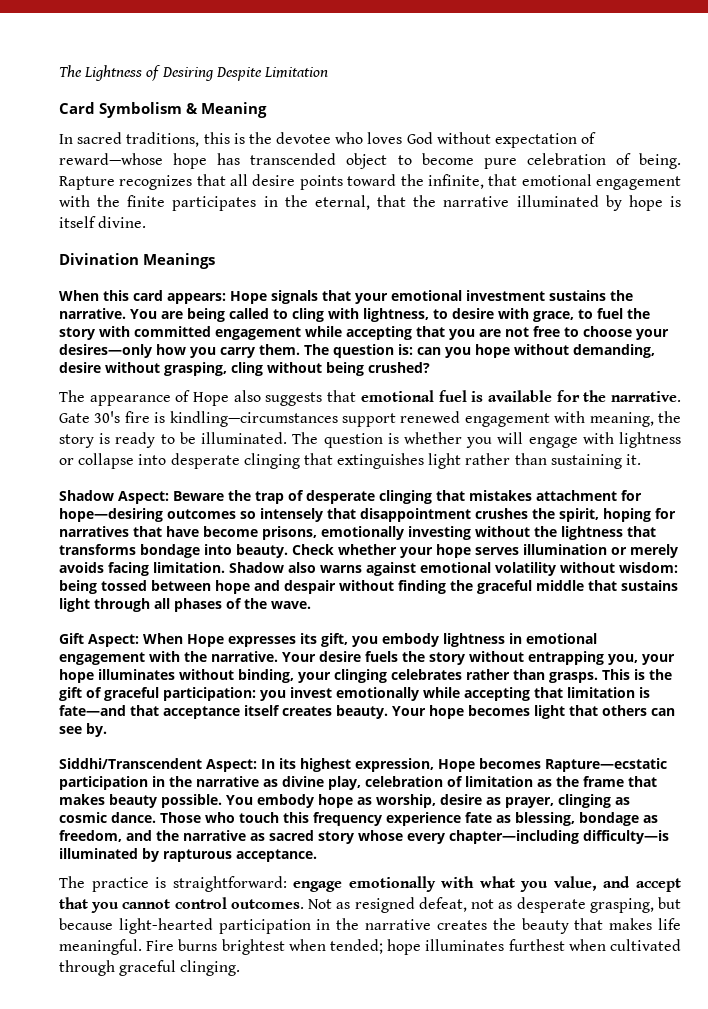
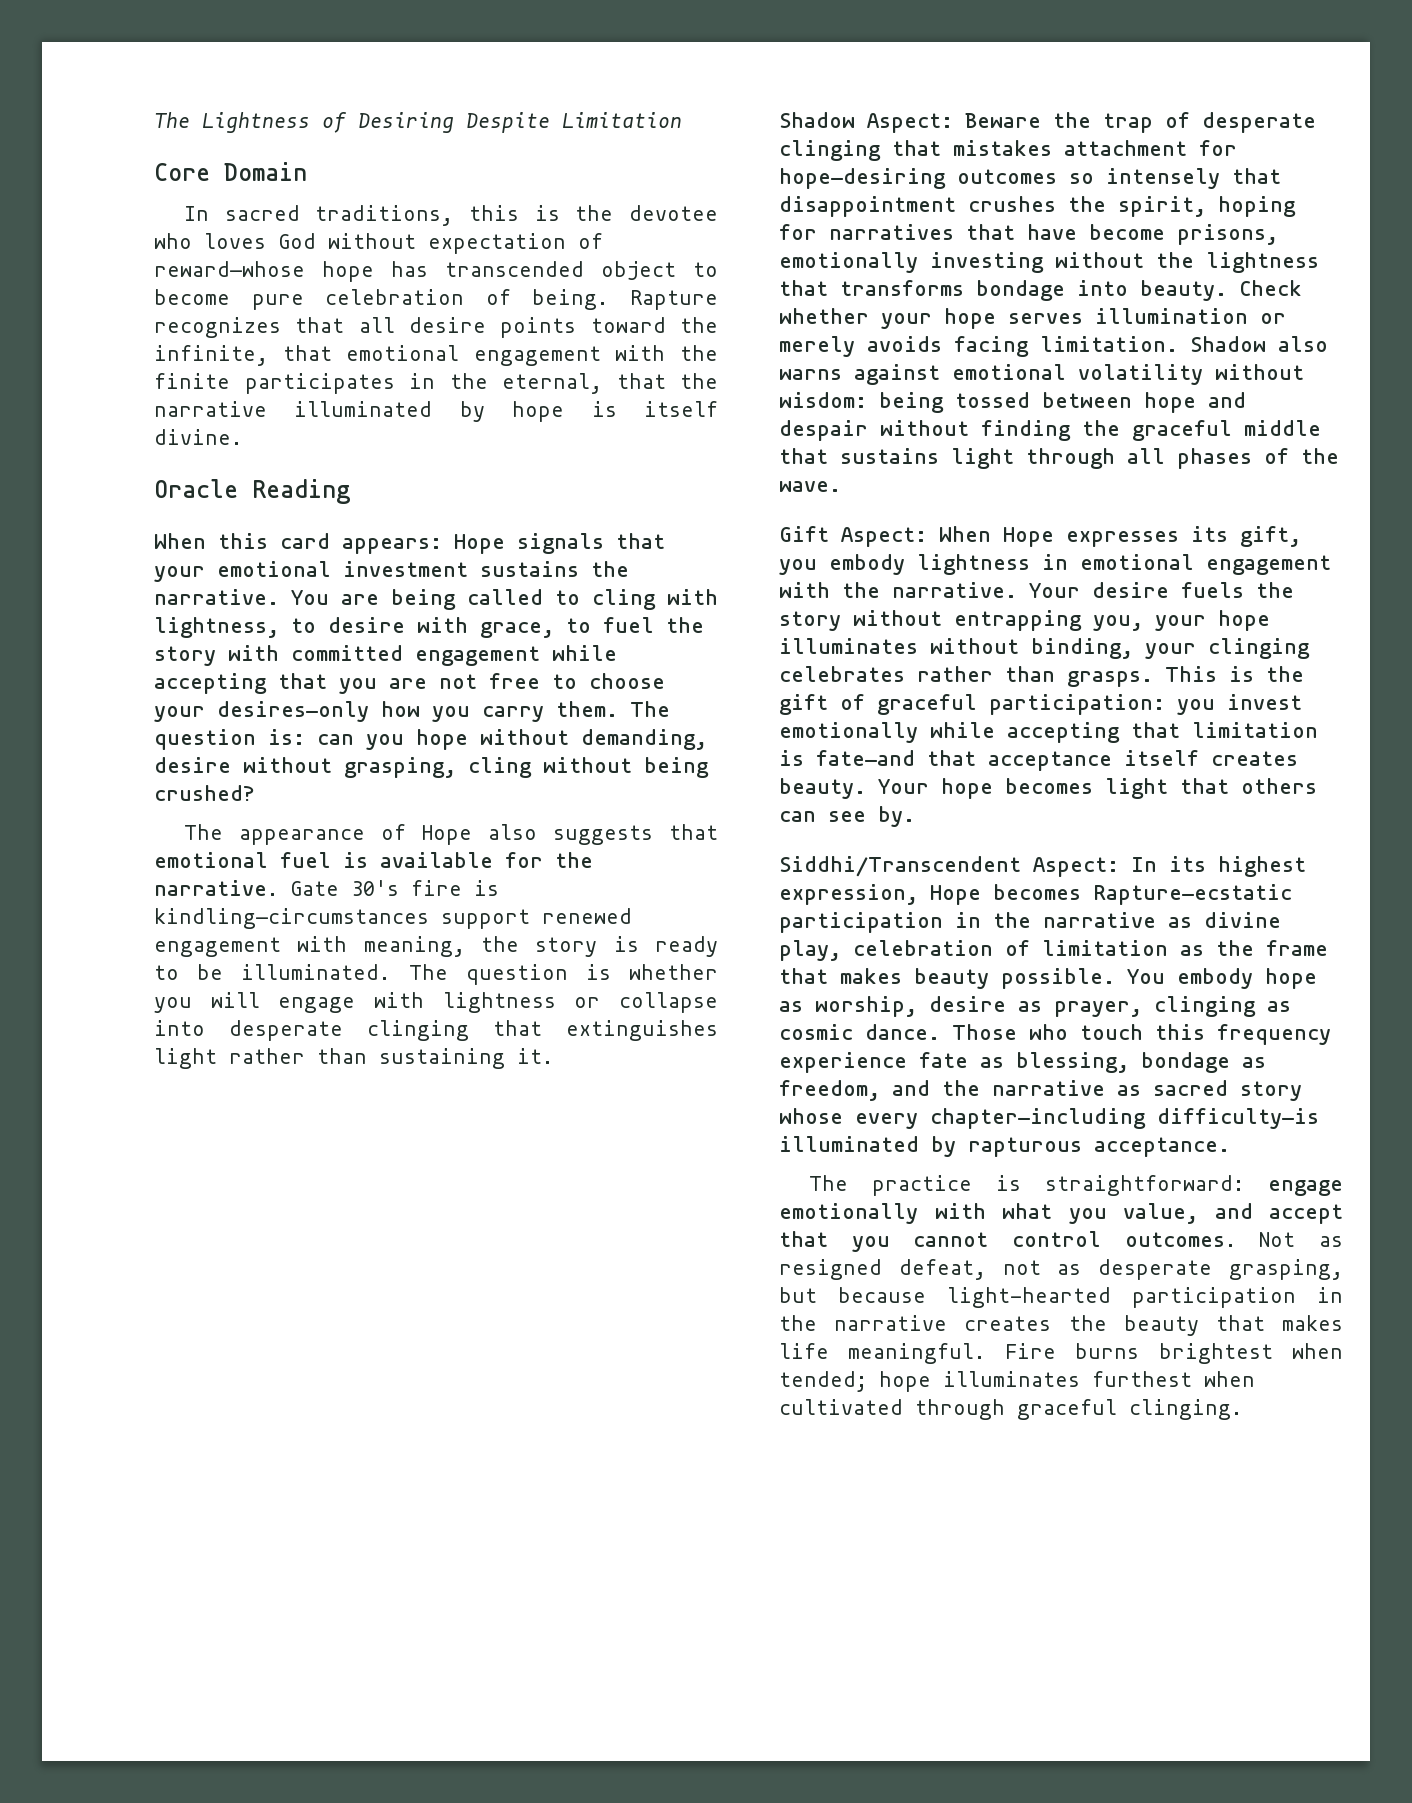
- Card Symbolism & Meaning
+ Core Domain
- Divination Meanings
+ Oracle Reading

